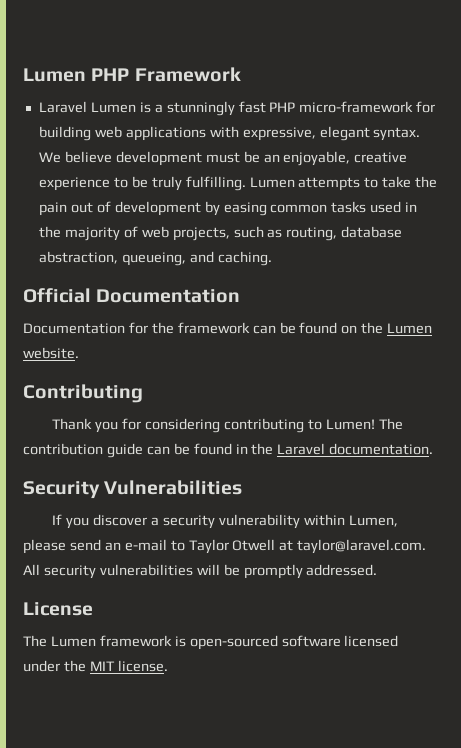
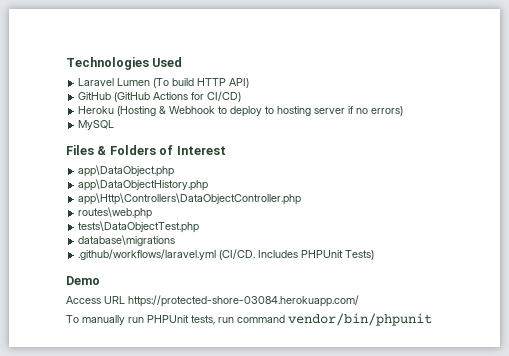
- Lumen PHP Framework
+ Technologies Used
- Laravel Lumen is a stunningly fast PHP micro-framework for building web applications with expressive, elegant syntax. We believe development must be an enjoyable, creative experience to be truly fulfilling. Lumen attempts to take the pain out of development by easing common tasks used in the majority of web projects, such as routing, database abstraction, queueing, and caching.
- Official Documentation
- Documentation for the framework can be found on the Lumen website.
- Contributing
- Thank you for considering contributing to Lumen! The contribution guide can be found in the Laravel documentation.
- Security Vulnerabilities
- If you discover a security vulnerability within Lumen, please send an e-mail to Taylor Otwell at taylor@laravel.com. All security vulnerabilities will be promptly addressed.
- License
- The Lumen framework is open-sourced software licensed under the MIT license.
+ Laravel Lumen (To build HTTP API)
+ GitHub (GitHub Actions for CI/CD)
+ Heroku (Hosting & Webhook to deploy to hosting server if no errors)
+ MySQL
+ Files & Folders of Interest
+ app\DataObject.php
+ app\DataObjectHistory.php
+ app\Http\Controllers\DataObjectController.php
+ routes\web.php
+ tests\DataObjectTest.php
+ database\migrations
+ .github/workflows/laravel.yml (CI/CD. Includes PHPUnit Tests)
+ Demo
+ Access URL https://protected-shore-03084.herokuapp.com/
+ To manually run PHPUnit tests, run command vendor/bin/phpunit

